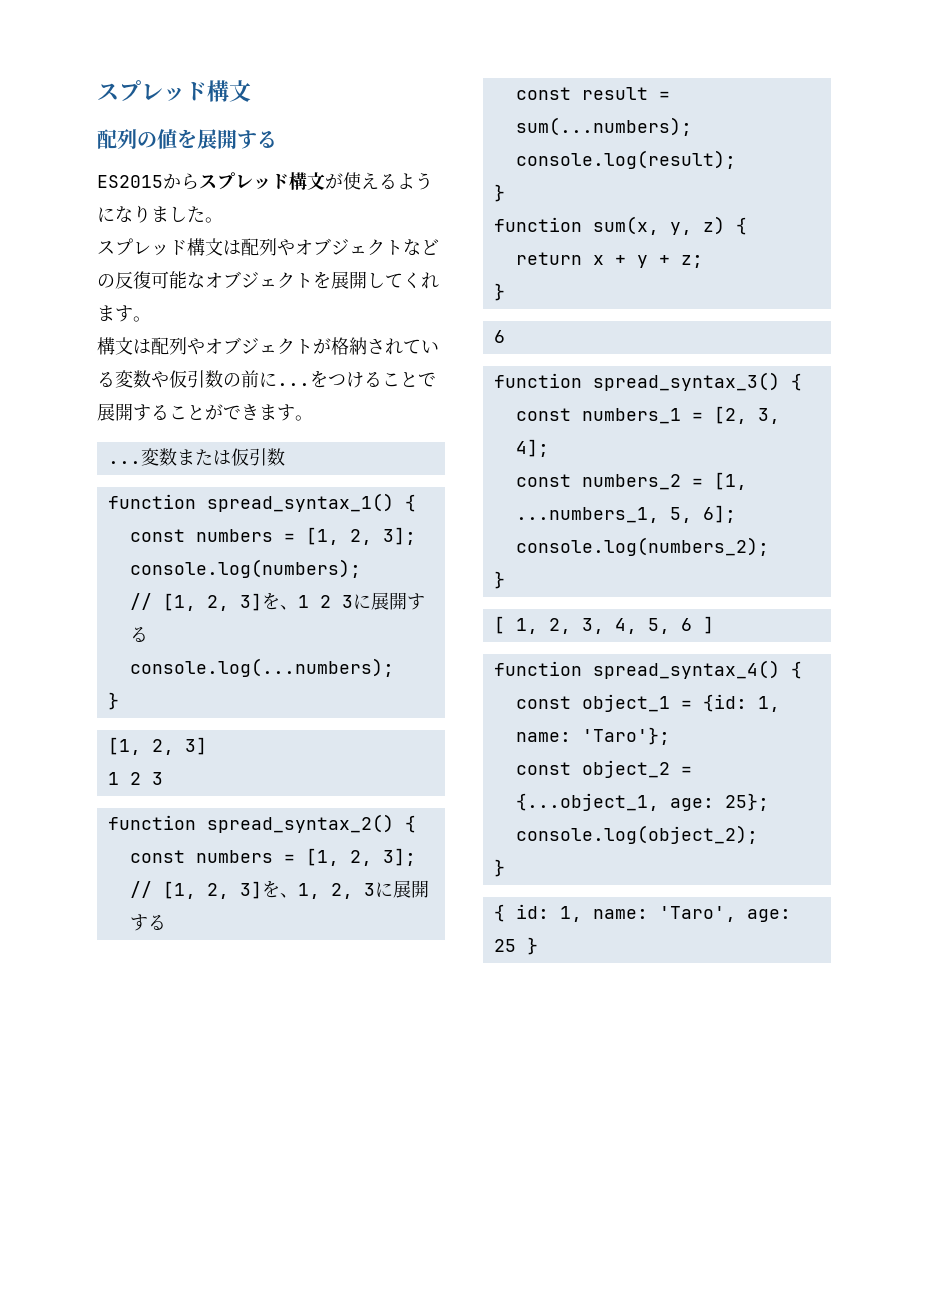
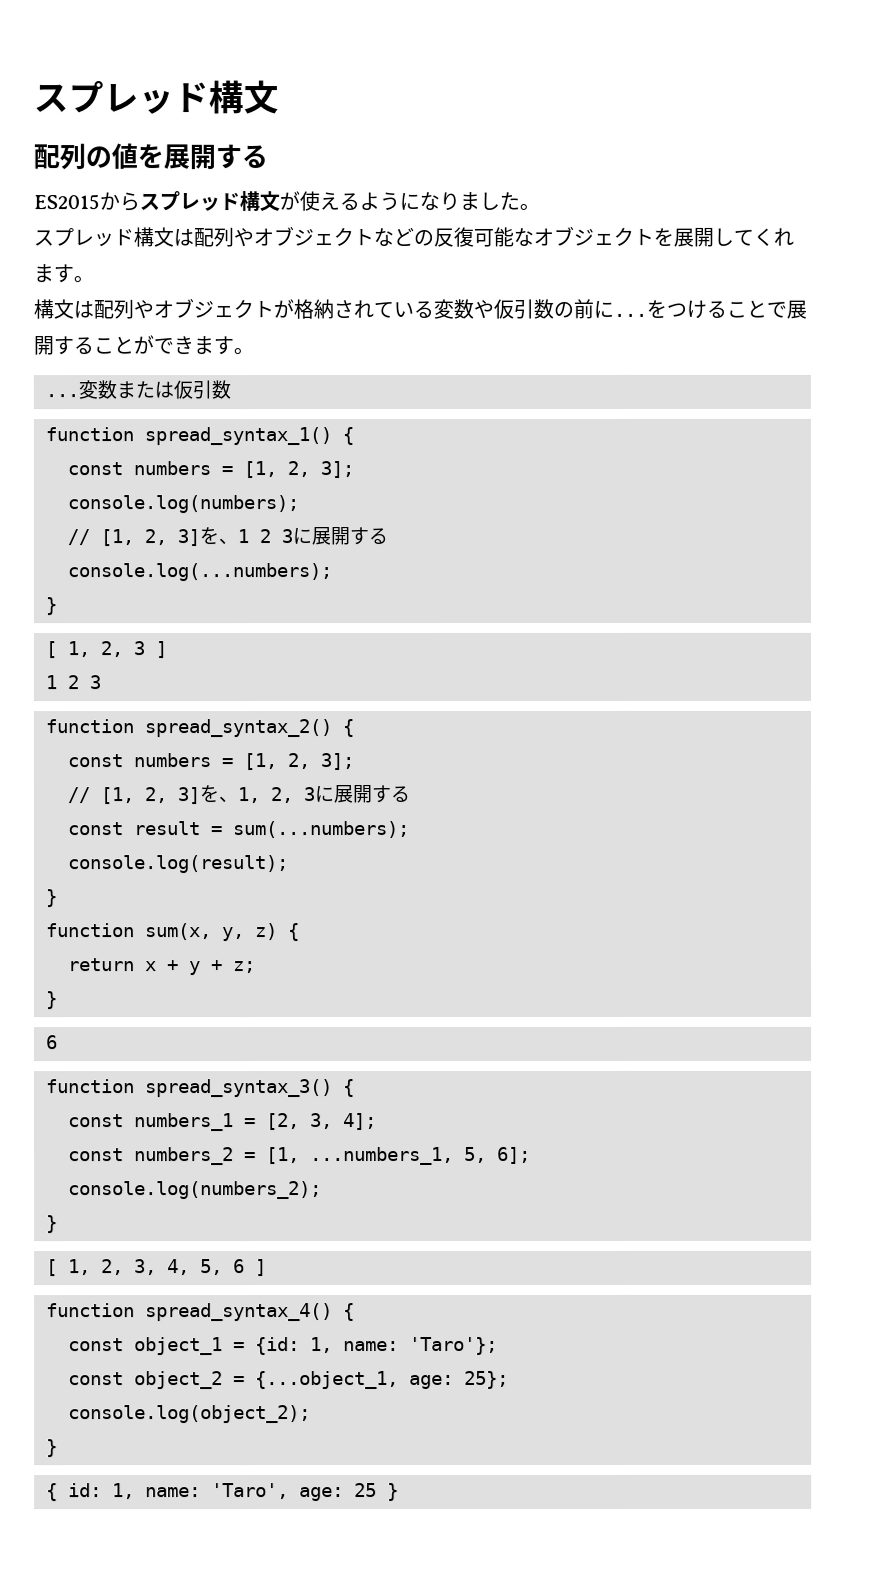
  console.log(...numbers);
  }
- [1, 2, 3]
+ [ 1, 2, 3 ]

